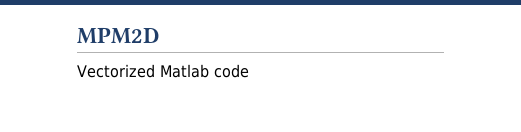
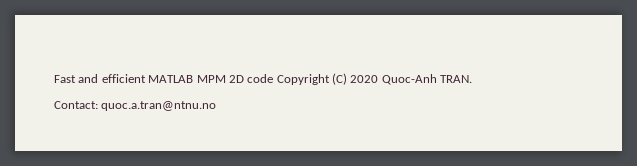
- MPM2D
- Vectorized Matlab code
+ Fast and efficient MATLAB MPM 2D code Copyright (C) 2020 Quoc-Anh TRAN.
+ Contact: quoc.a.tran@ntnu.no

